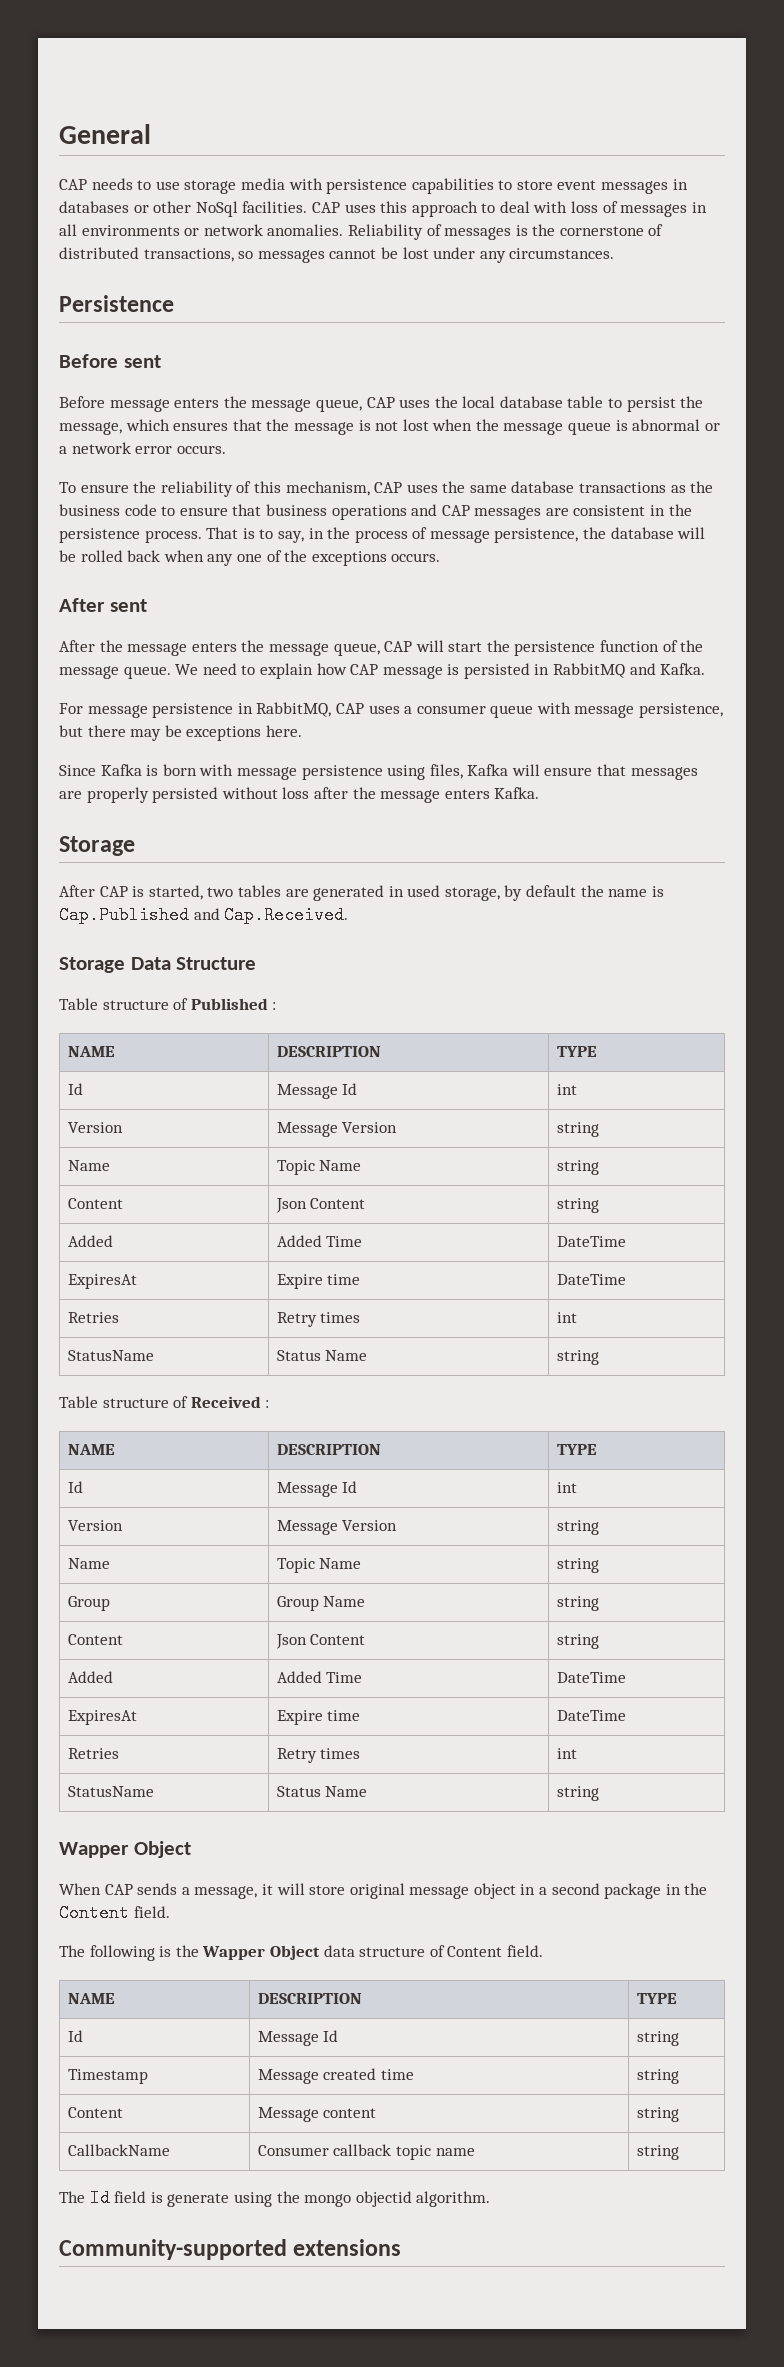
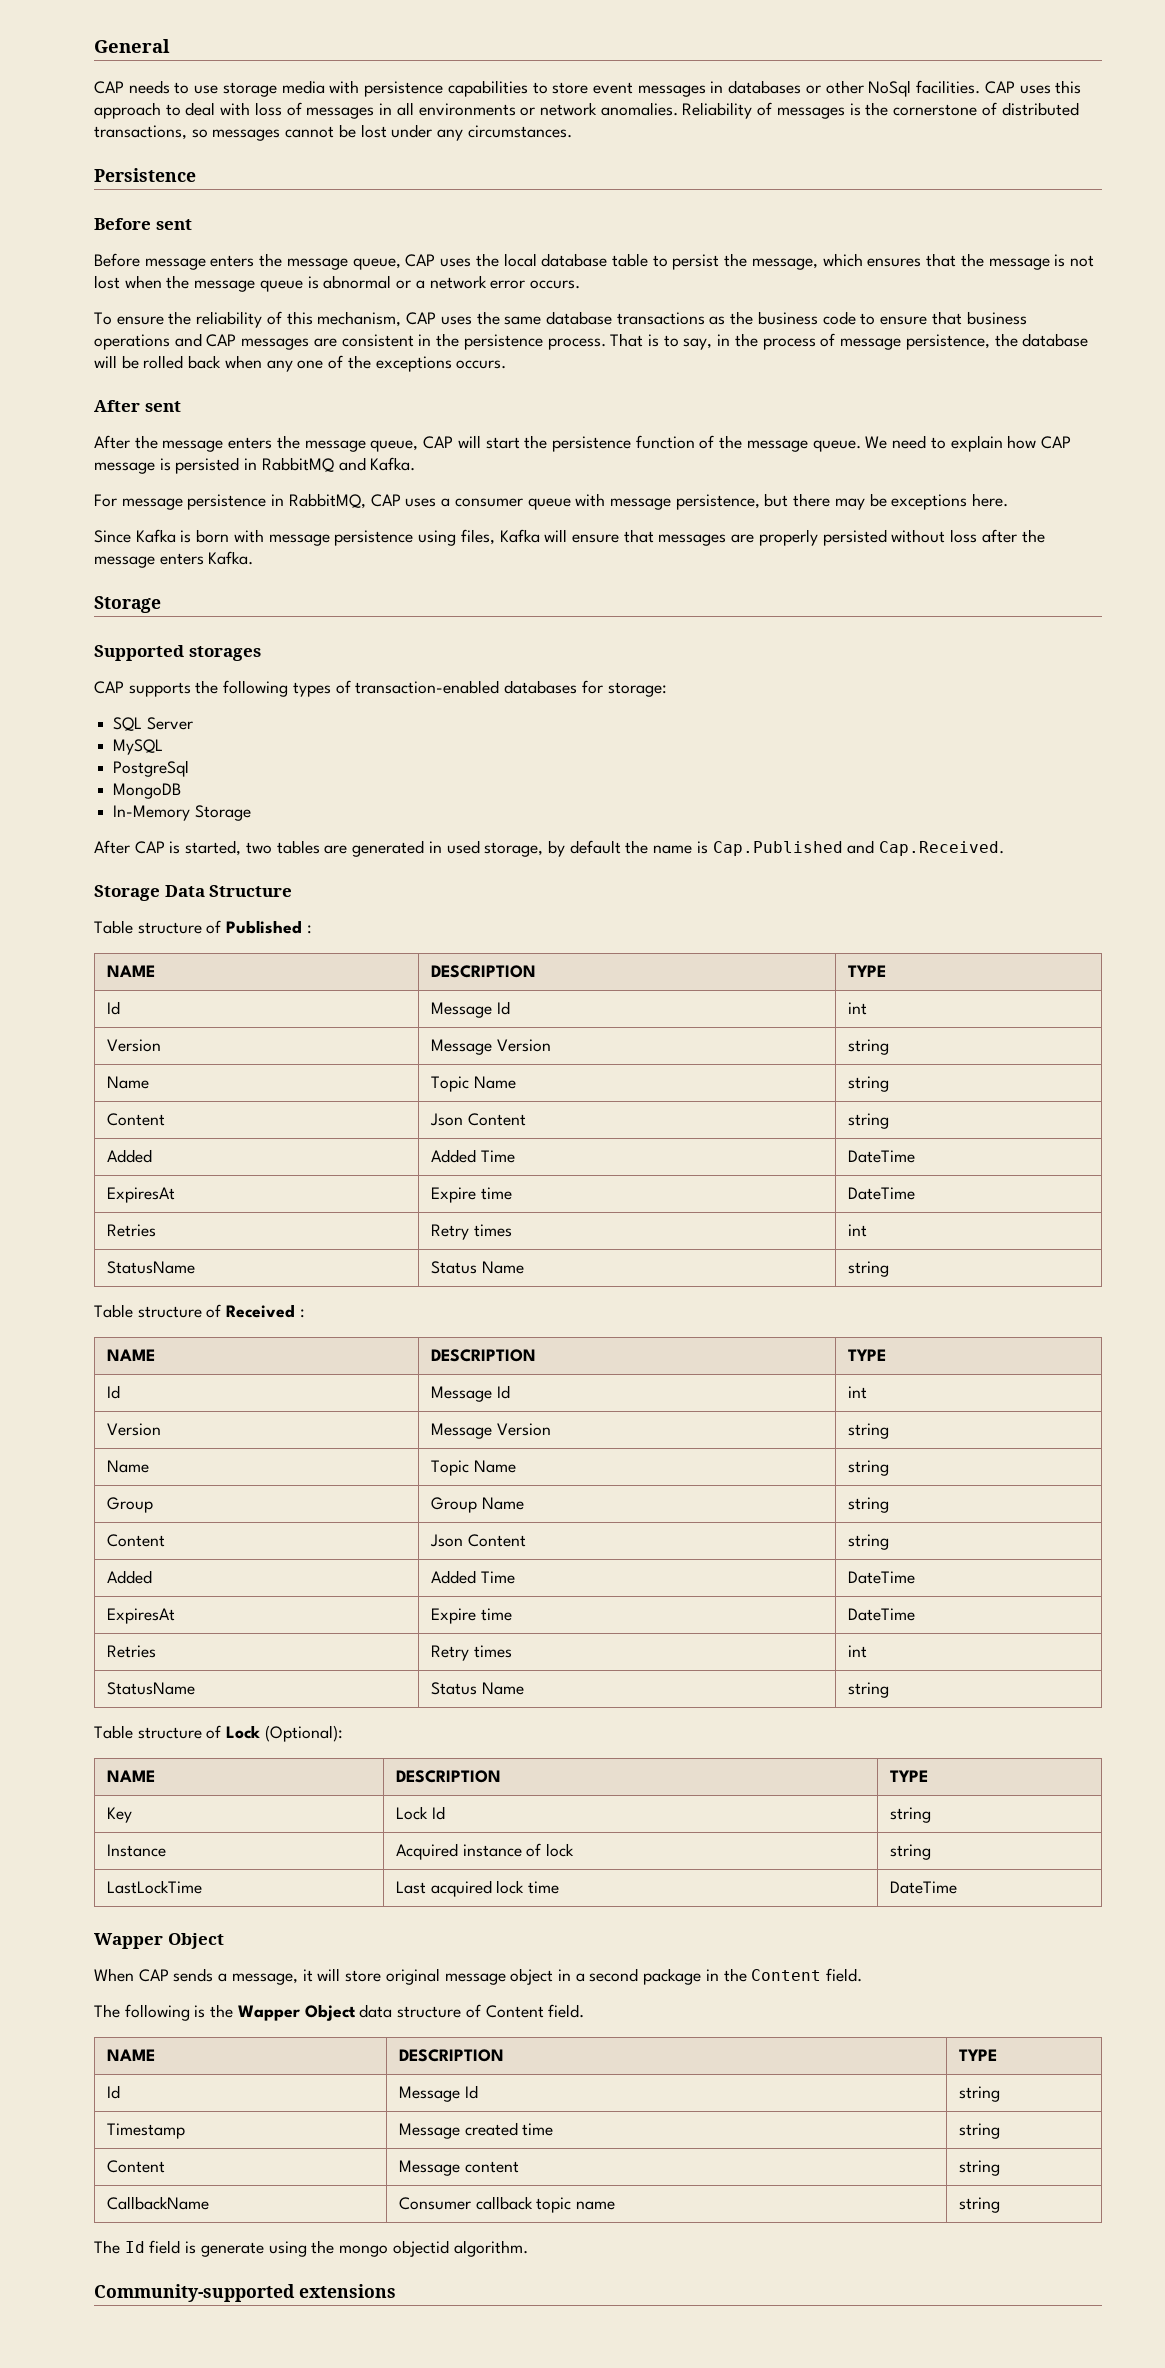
+ Supported storages
+ CAP supports the following types of transaction-enabled databases for storage:
+ SQL Server
+ MySQL
+ PostgreSql
+ MongoDB
+ In-Memory Storage
+ Table structure of Lock (Optional):
+ NAME | DESCRIPTION | TYPE
+ Key | Lock Id | string
+ Instance | Acquired instance of lock | string
+ LastLockTime | Last acquired lock time | DateTime

